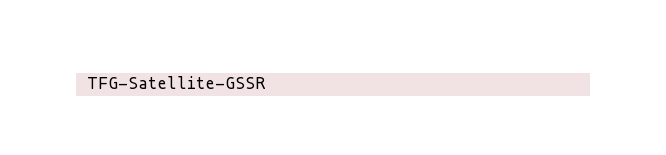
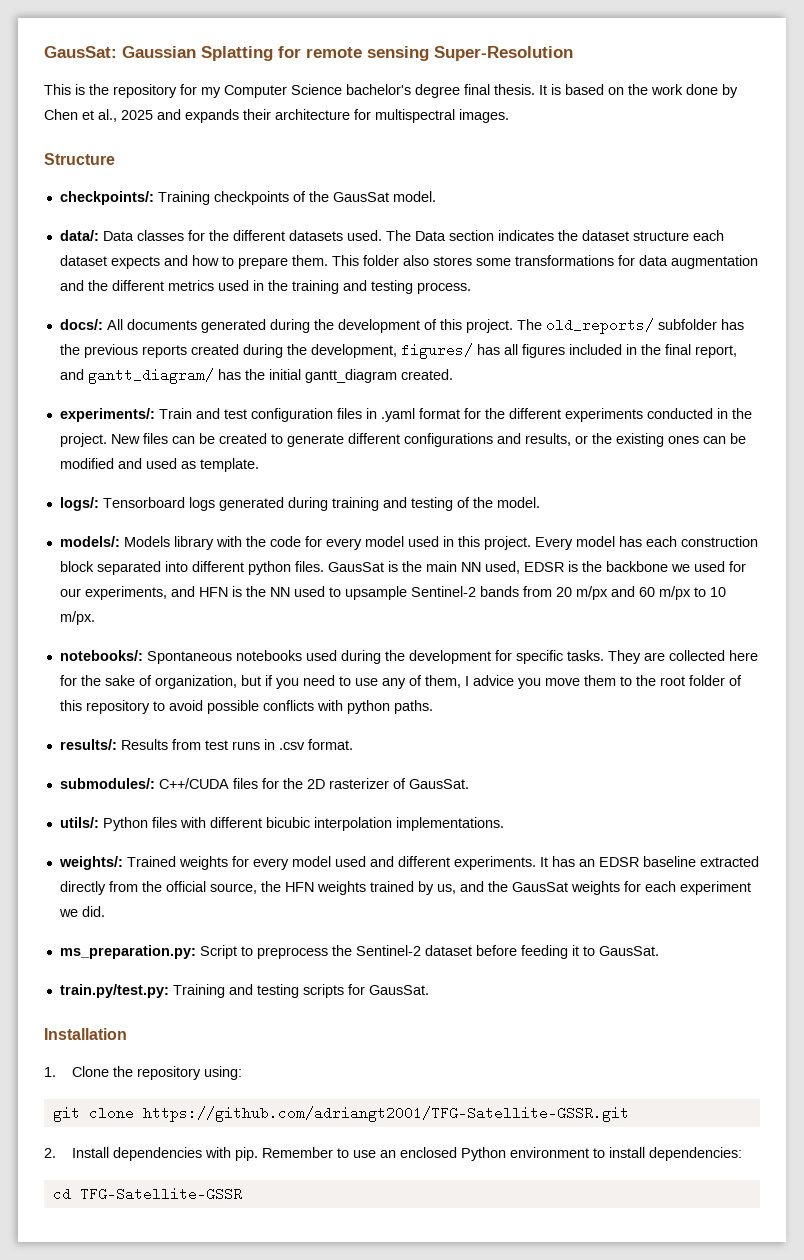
- TFG-Satellite-GSSR
+ GausSat: Gaussian Splatting for remote sensing Super-Resolution
+ This is the repository for my Computer Science bachelor's degree final thesis. It is based on the work done by Chen et al., 2025 and expands their architecture for multispectral images.
+ Structure
+ checkpoints/: Training checkpoints of the GausSat model.
+ data/: Data classes for the different datasets used. The Data section indicates the dataset structure each dataset expects and how to prepare them. This folder also stores some transformations for data augmentation and the different metrics used in the training and testing process.
+ docs/: All documents generated during the development of this project. The old_reports/ subfolder has the previous reports created during the development, figures/ has all figures included in the final report, and gantt_diagram/ has the initial gantt_diagram created.
+ experiments/: Train and test configuration files in .yaml format for the different experiments conducted in the project. New files can be created to generate different configurations and results, or the existing ones can be modified and used as template.
+ logs/: Tensorboard logs generated during training and testing of the model.
+ models/: Models library with the code for every model used in this project. Every model has each construction block separated into different python files. GausSat is the main NN used, EDSR is the backbone we used for our experiments, and HFN is the NN used to upsample Sentinel-2 bands from 20 m/px and 60 m/px to 10 m/px.
+ notebooks/: Spontaneous notebooks used during the development for specific tasks. They are collected here for the sake of organization, but if you need to use any of them, I advice you move them to the root folder of this repository to avoid possible conflicts with python paths.
+ results/: Results from test runs in .csv format.
+ submodules/: C++/CUDA files for the 2D rasterizer of GausSat.
+ utils/: Python files with different bicubic interpolation implementations.
+ weights/: Trained weights for every model used and different experiments. It has an EDSR baseline extracted directly from the official source, the HFN weights trained by us, and the GausSat weights for each experiment we did.
+ ms_preparation.py: Script to preprocess the Sentinel-2 dataset before feeding it to GausSat.
+ train.py/test.py: Training and testing scripts for GausSat.
+ Installation
+ 1. Clone the repository using:
+ git clone https://github.com/adriangt2001/TFG-Satellite-GSSR.git
+ 2. Install dependencies with pip. Remember to use an enclosed Python environment to install dependencies:
+ cd TFG-Satellite-GSSR

